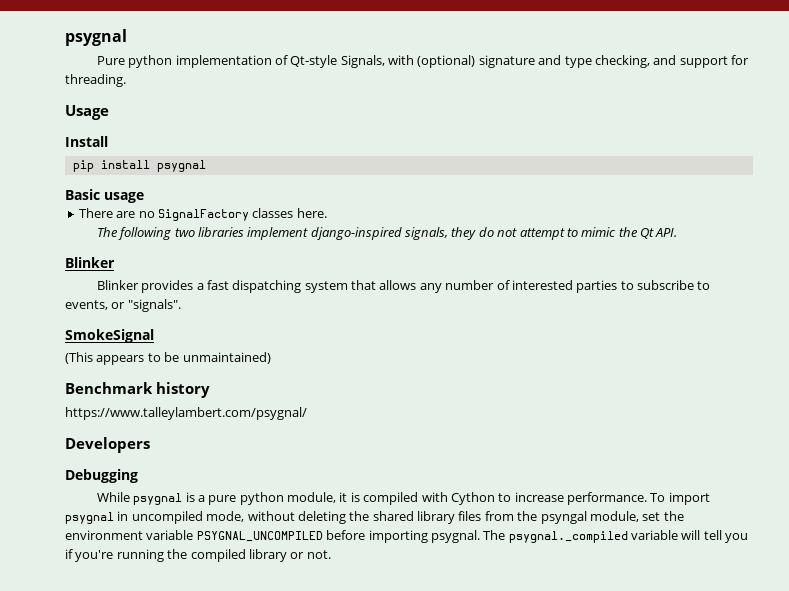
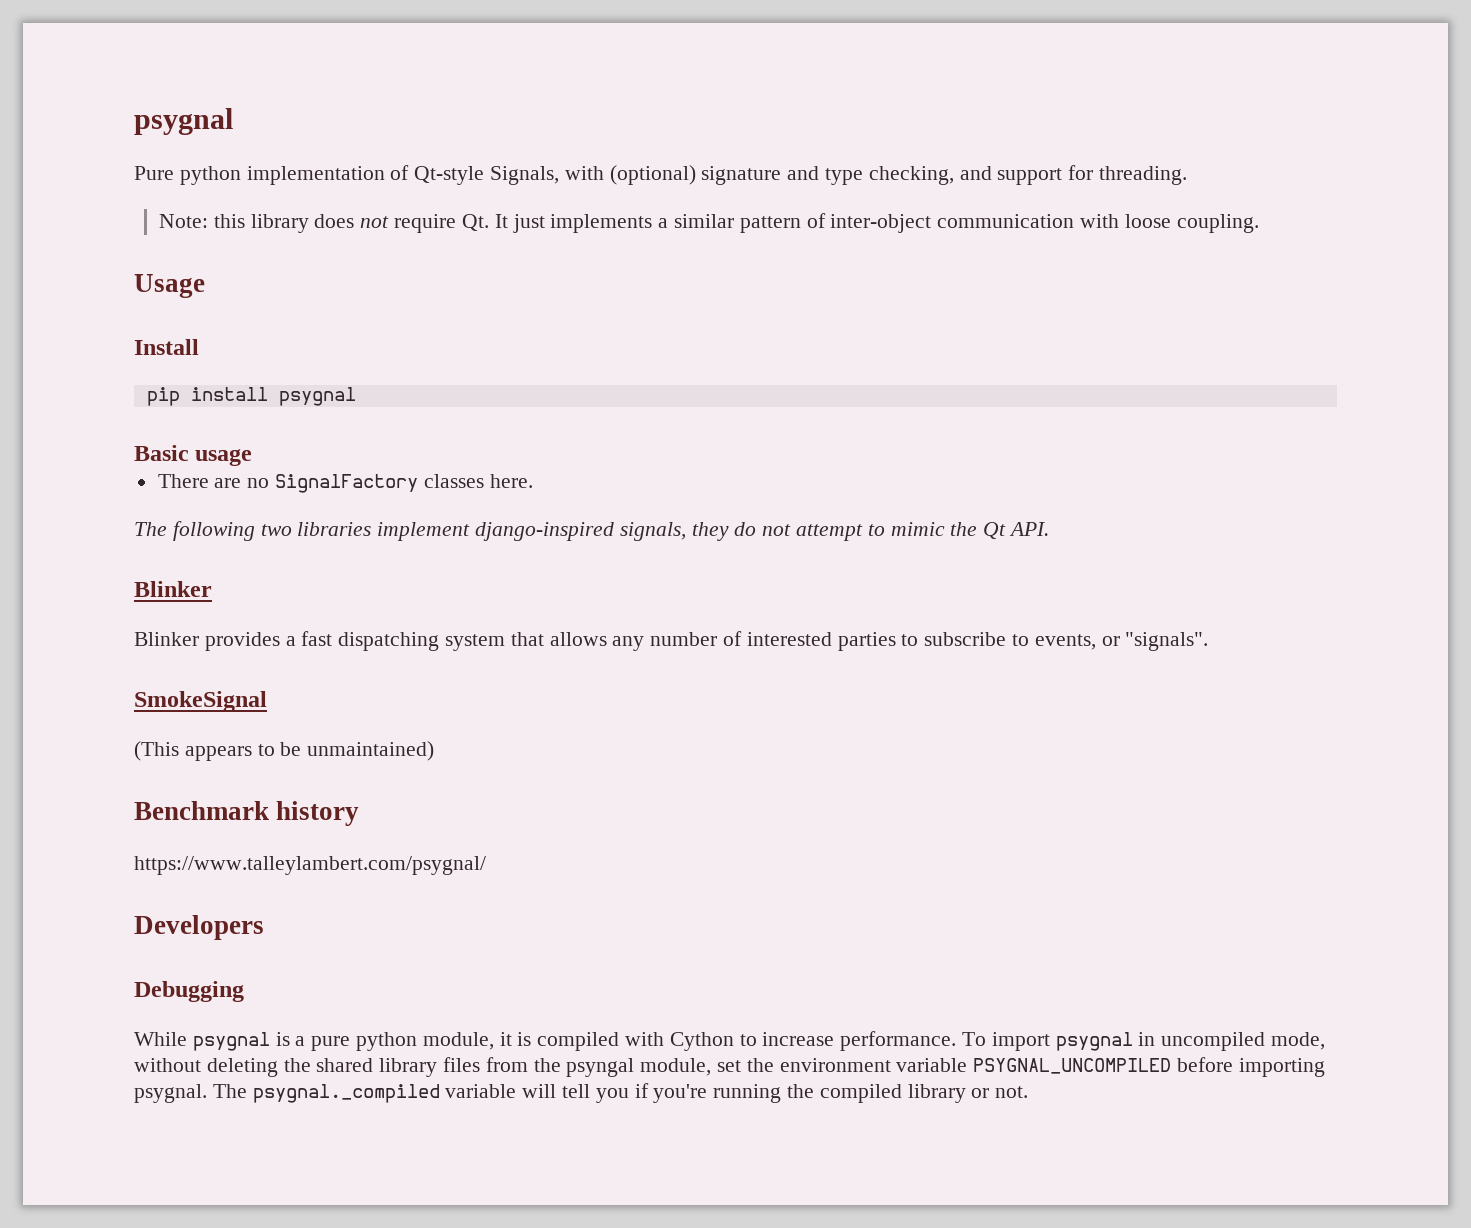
+ Note: this library does not require Qt. It just implements a similar pattern of inter-object communication with loose coupling.

